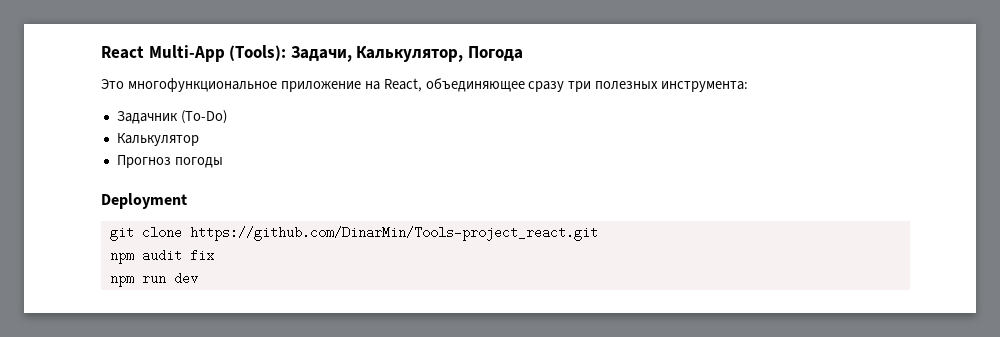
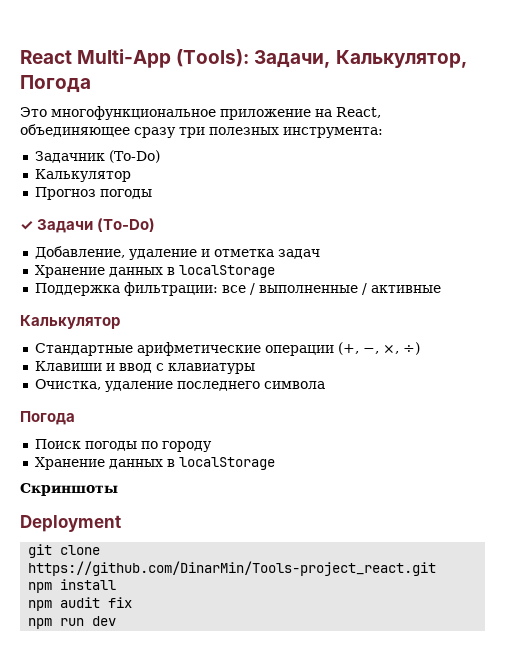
+ ✓ Задачи (To-Do)
+ Добавление, удаление и отметка задач
+ Хранение данных в localStorage
+ Поддержка фильтрации: все / выполненные / активные
+ Калькулятор
+ Стандартные арифметические операции (+, −, ×, ÷)
+ Клавиши и ввод с клавиатуры
+ Очистка, удаление последнего символа
+ Погода
+ Поиск погоды по городу
+ Хранение данных в localStorage
+ Скриншоты
+ npm install

